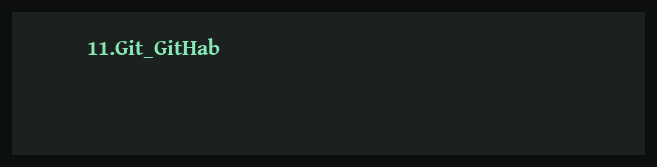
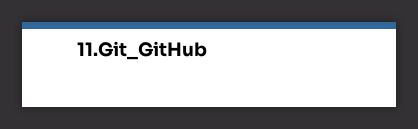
- 11.Git_GitHab
+ 11.Git_GitHub

